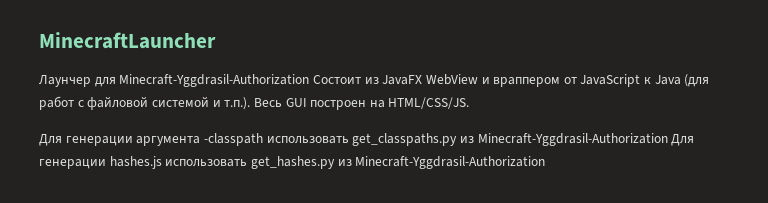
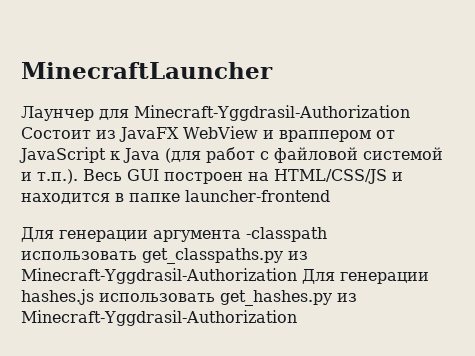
- Лаунчер для Minecraft-Yggdrasil-Authorization Состоит из JavaFX WebView и враппером от JavaScript к Java (для работ с файловой системой и т.п.). Весь GUI построен на HTML/CSS/JS.
+ Лаунчер для Minecraft-Yggdrasil-Authorization Состоит из JavaFX WebView и враппером от JavaScript к Java (для работ с файловой системой и т.п.). Весь GUI построен на HTML/CSS/JS и находится в папке launcher-frontend

